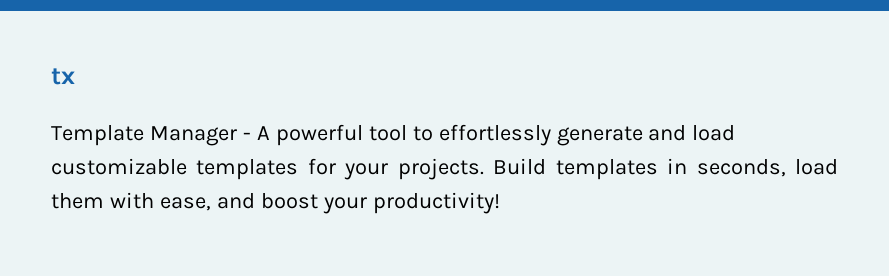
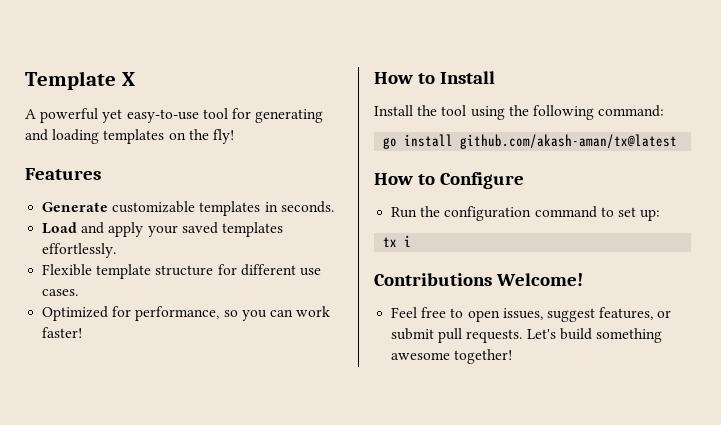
- tx
- Template Manager - A powerful tool to effortlessly generate and load customizable templates for your projects. Build templates in seconds, load them with ease, and boost your productivity!
+ Template X
+ A powerful yet easy-to-use tool for generating and loading templates on the fly!
+ Features
+ Generate customizable templates in seconds.
+ Load and apply your saved templates effortlessly.
+ Flexible template structure for different use cases.
+ Optimized for performance, so you can work faster!
+ How to Install
+ Install the tool using the following command:
+ go install github.com/akash-aman/tx@latest
+ How to Configure
+ Run the configuration command to set up:
+ tx i
+ Contributions Welcome!
+ Feel free to open issues, suggest features, or submit pull requests. Let's build something awesome together!

